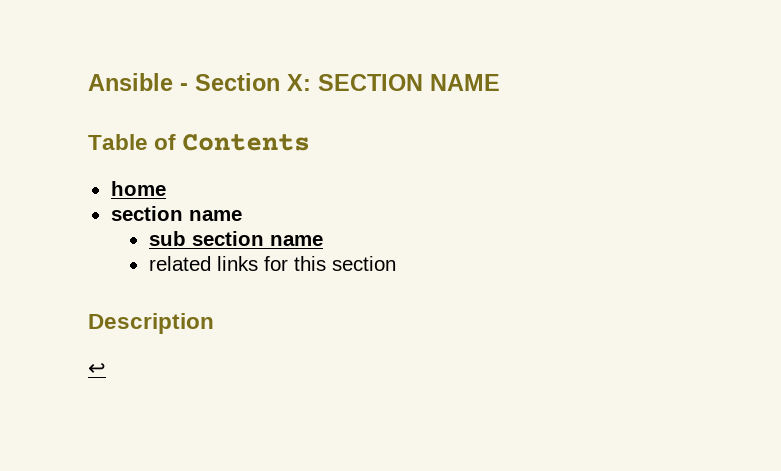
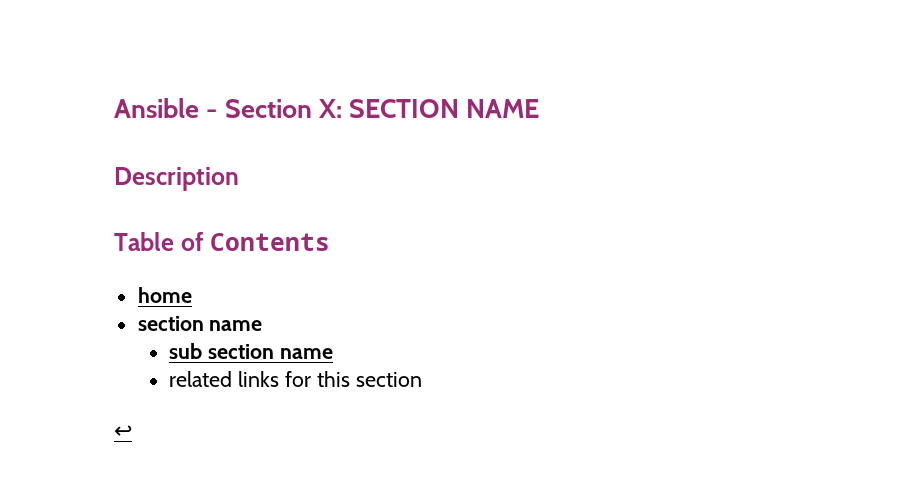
+ Description
- Description

